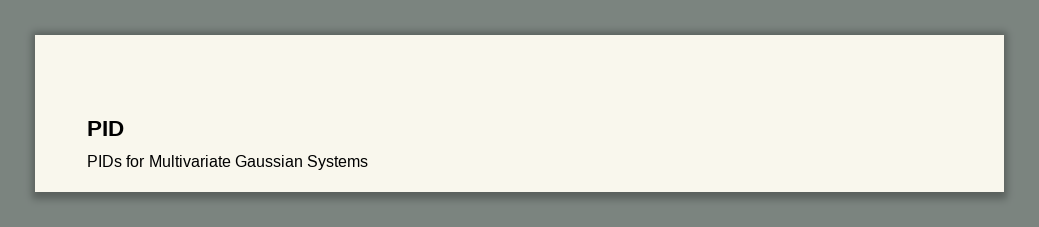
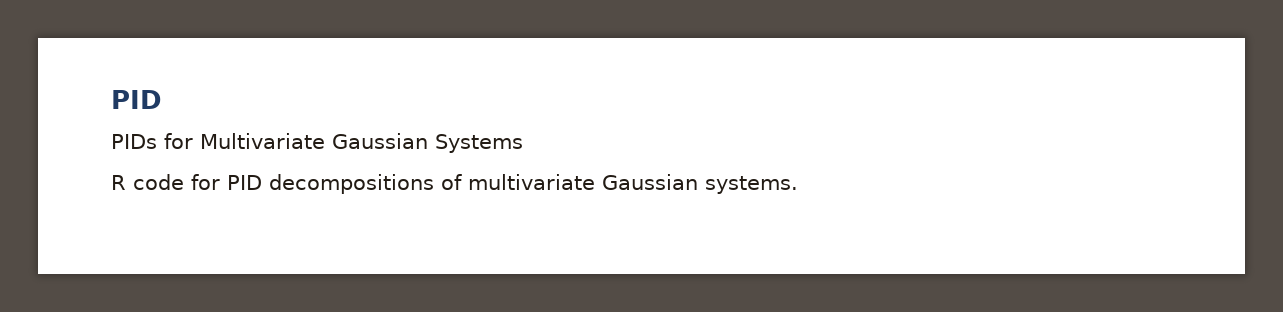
+ R code for PID decompositions of multivariate Gaussian systems.

